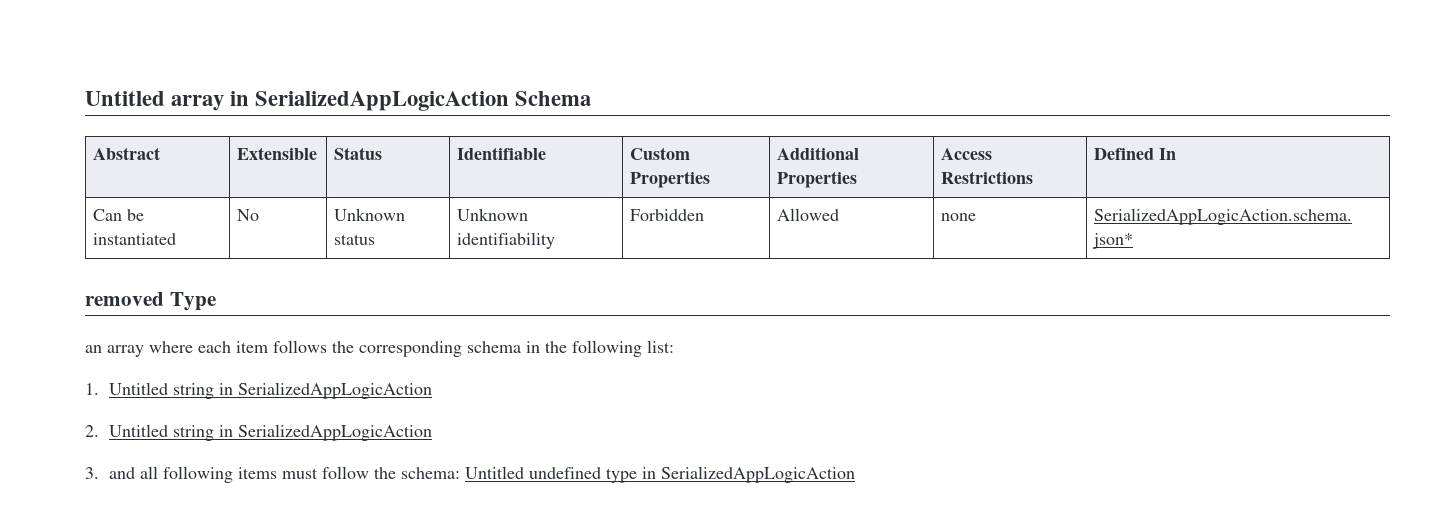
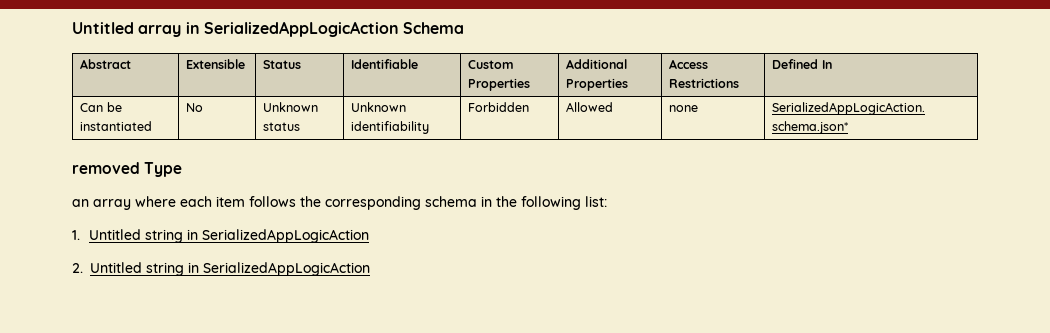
- 3. and all following items must follow the schema: Untitled undefined type in SerializedAppLogicAction

